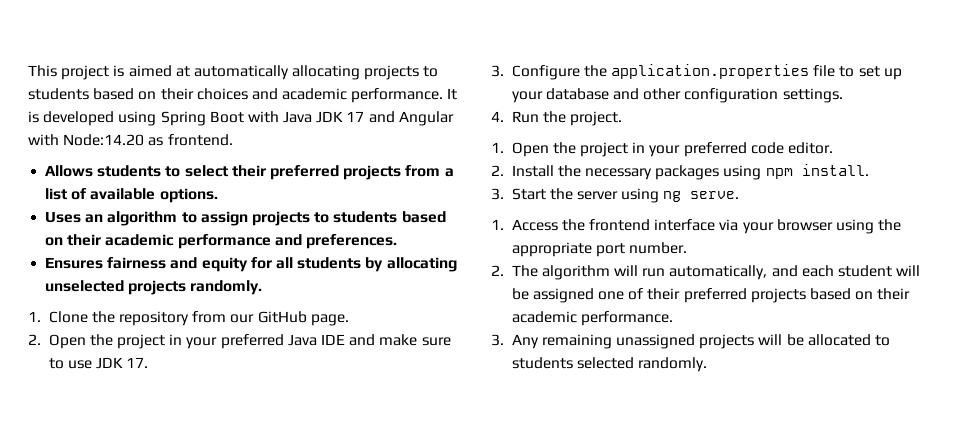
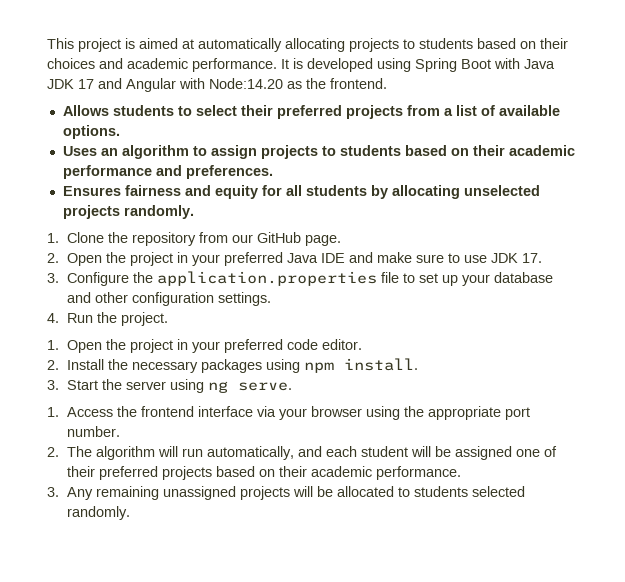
- It is developed using Spring Boot with Java JDK 17 and Angular with Node:14.20 as frontend.
+ It is developed using Spring Boot with Java JDK 17 and Angular with Node:14.20 as the frontend.

